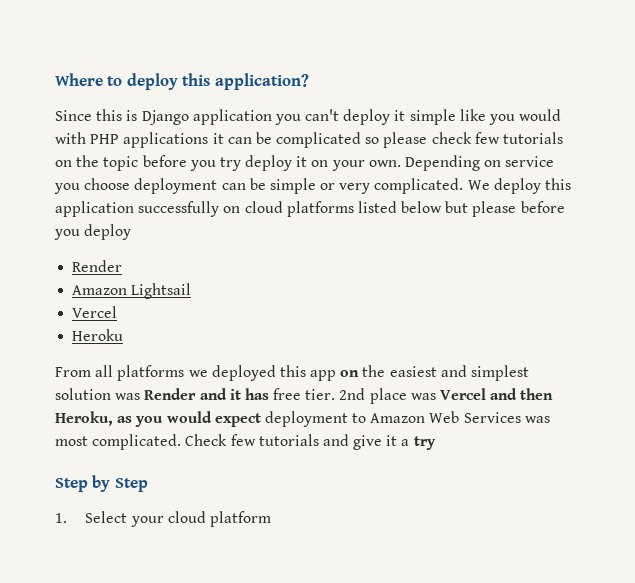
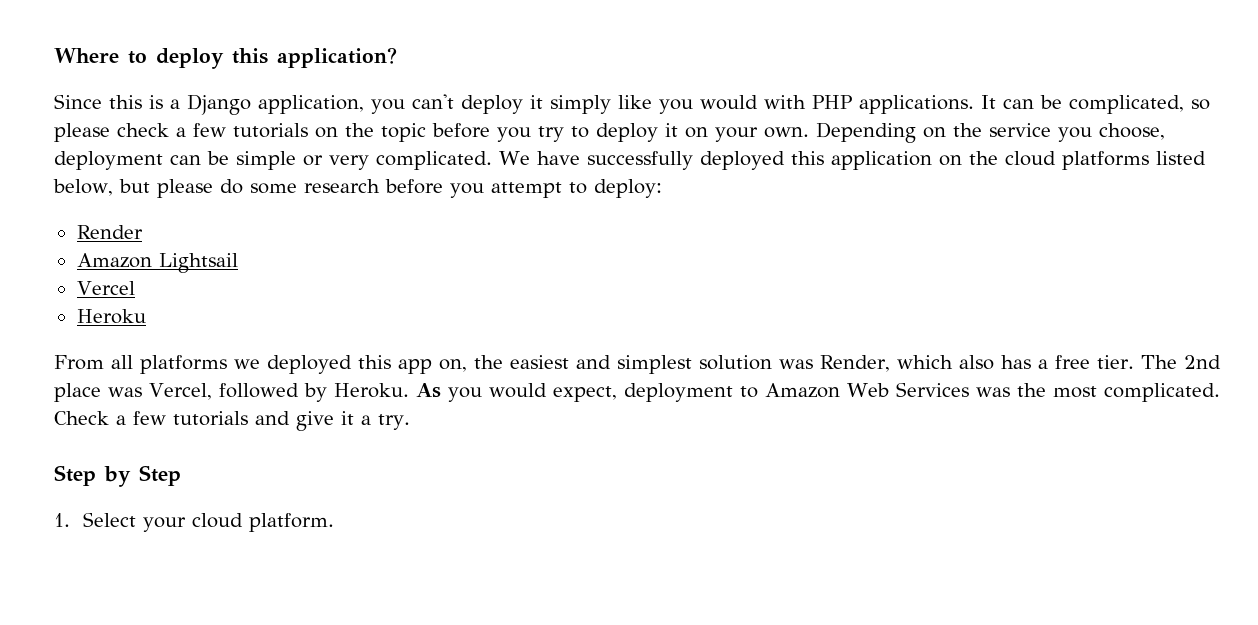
- Since this is Django application you can't deploy it simple like you would with PHP applications it can be complicated so please check few tutorials on the topic before you try deploy it on your own.
+ Since this is a Django application, you can't deploy it simply like you would with PHP applications. It can be complicated, so please check a few tutorials on the topic before you try to deploy it on your own.
- Depending on service you choose deployment can be simple or very complicated.
+ Depending on the service you choose, deployment can be simple or very complicated.
- We deploy this application successfully on cloud platforms listed below but please before you deploy
+ We have successfully deployed this application on the cloud platforms listed below, but please do some research before you attempt to deploy:
- From all platforms we deployed this app on the easiest and simplest solution was Render and it has free tier.
+ From all platforms we deployed this app on, the easiest and simplest solution was Render, which also has a free tier.
- 2nd place was Vercel and then Heroku, as you would expect deployment to Amazon Web Services was most complicated.
+ The 2nd place was Vercel, followed by Heroku. As you would expect, deployment to Amazon Web Services was the most complicated.
- Check few tutorials and give it a try
+ Check a few tutorials and give it a try.
- 1. Select your cloud platform
+ 1. Select your cloud platform.

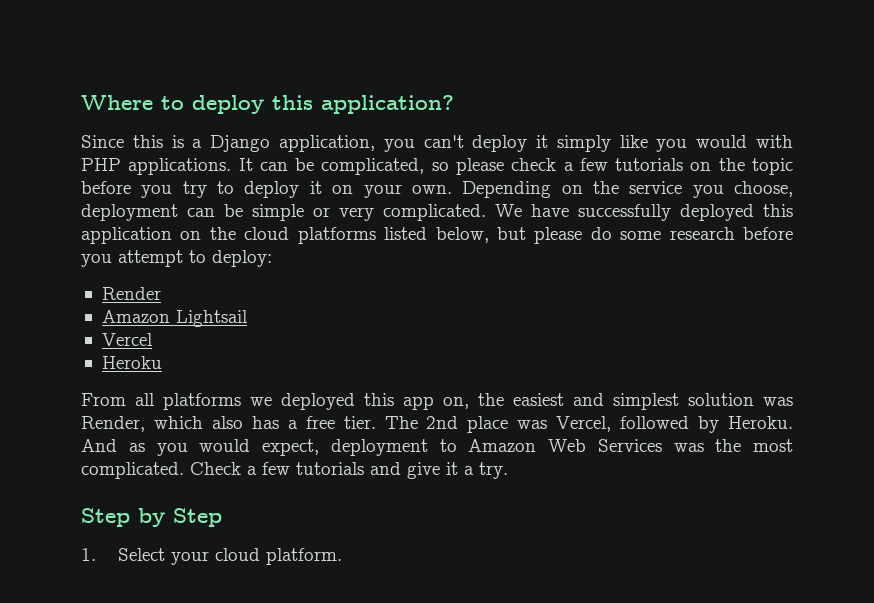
- As you would expect, deployment to Amazon Web Services was the most complicated.
+ And as you would expect, deployment to Amazon Web Services was the most complicated.

